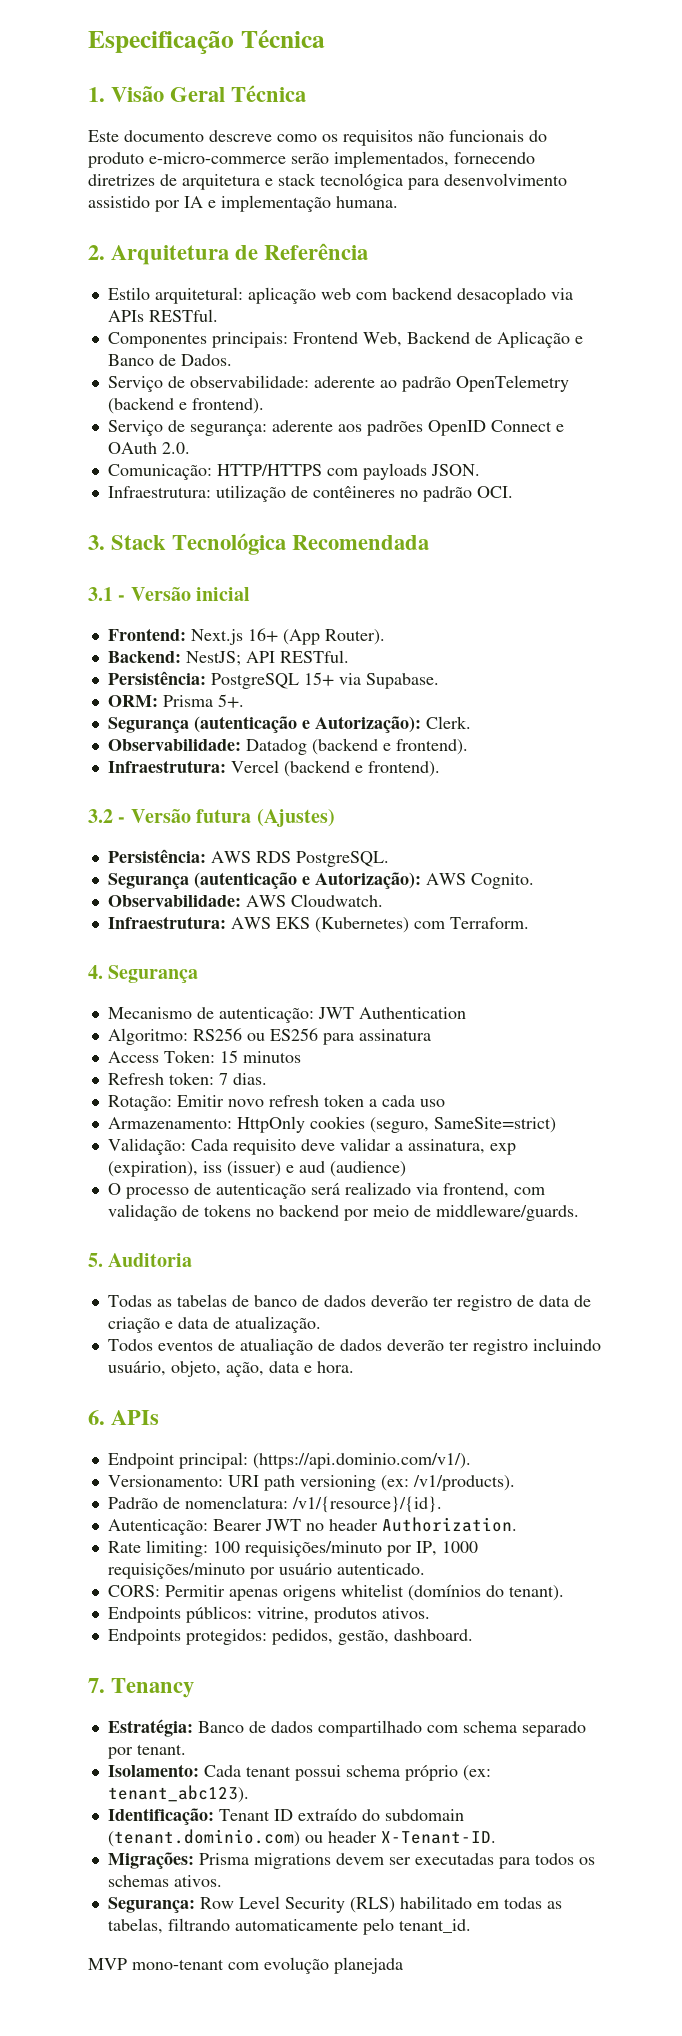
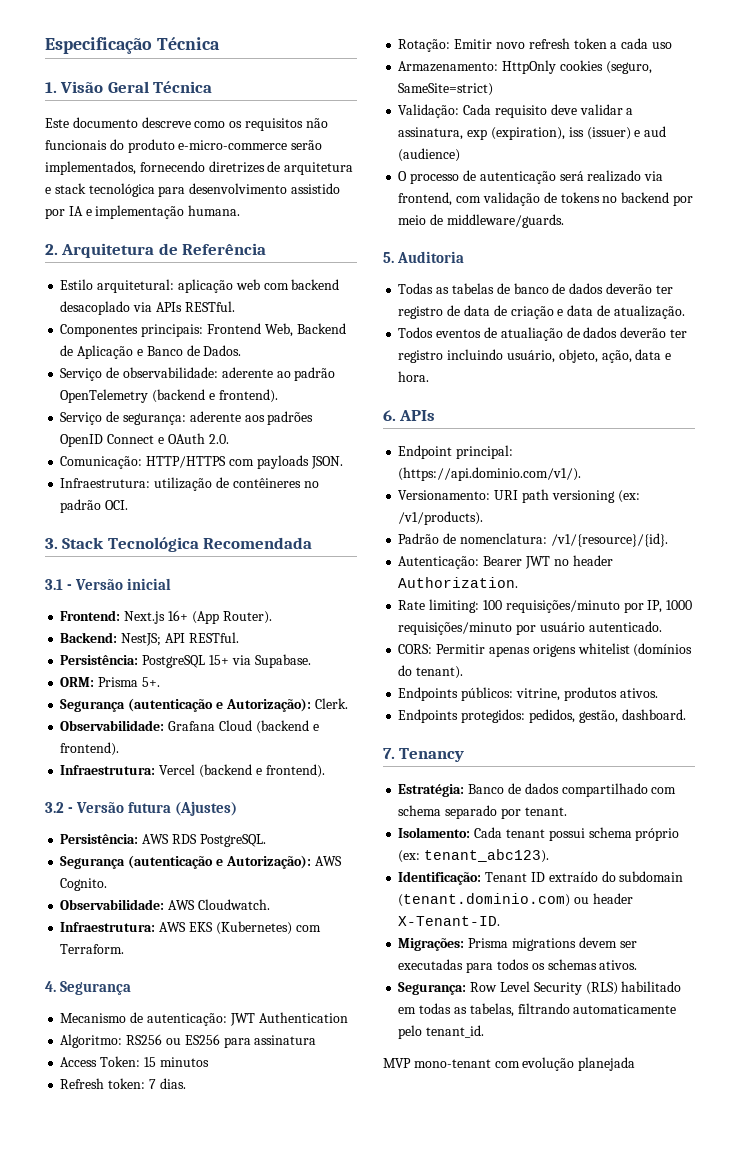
- Observabilidade: Datadog (backend e frontend).
+ Observabilidade: Grafana Cloud (backend e frontend).

